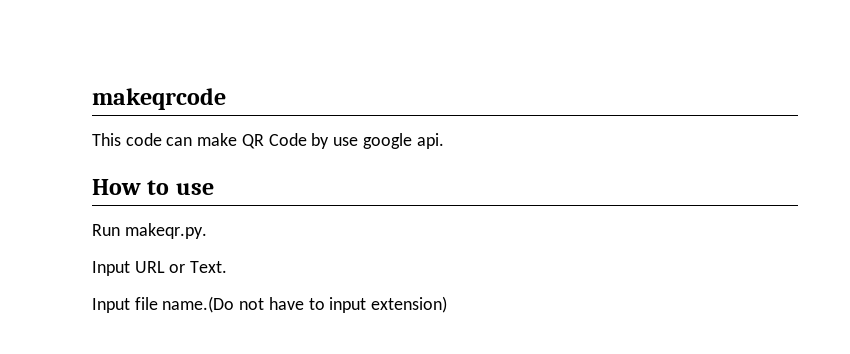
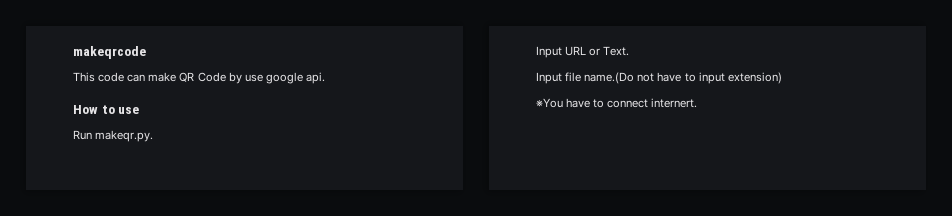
+ ※You have to connect internert.

